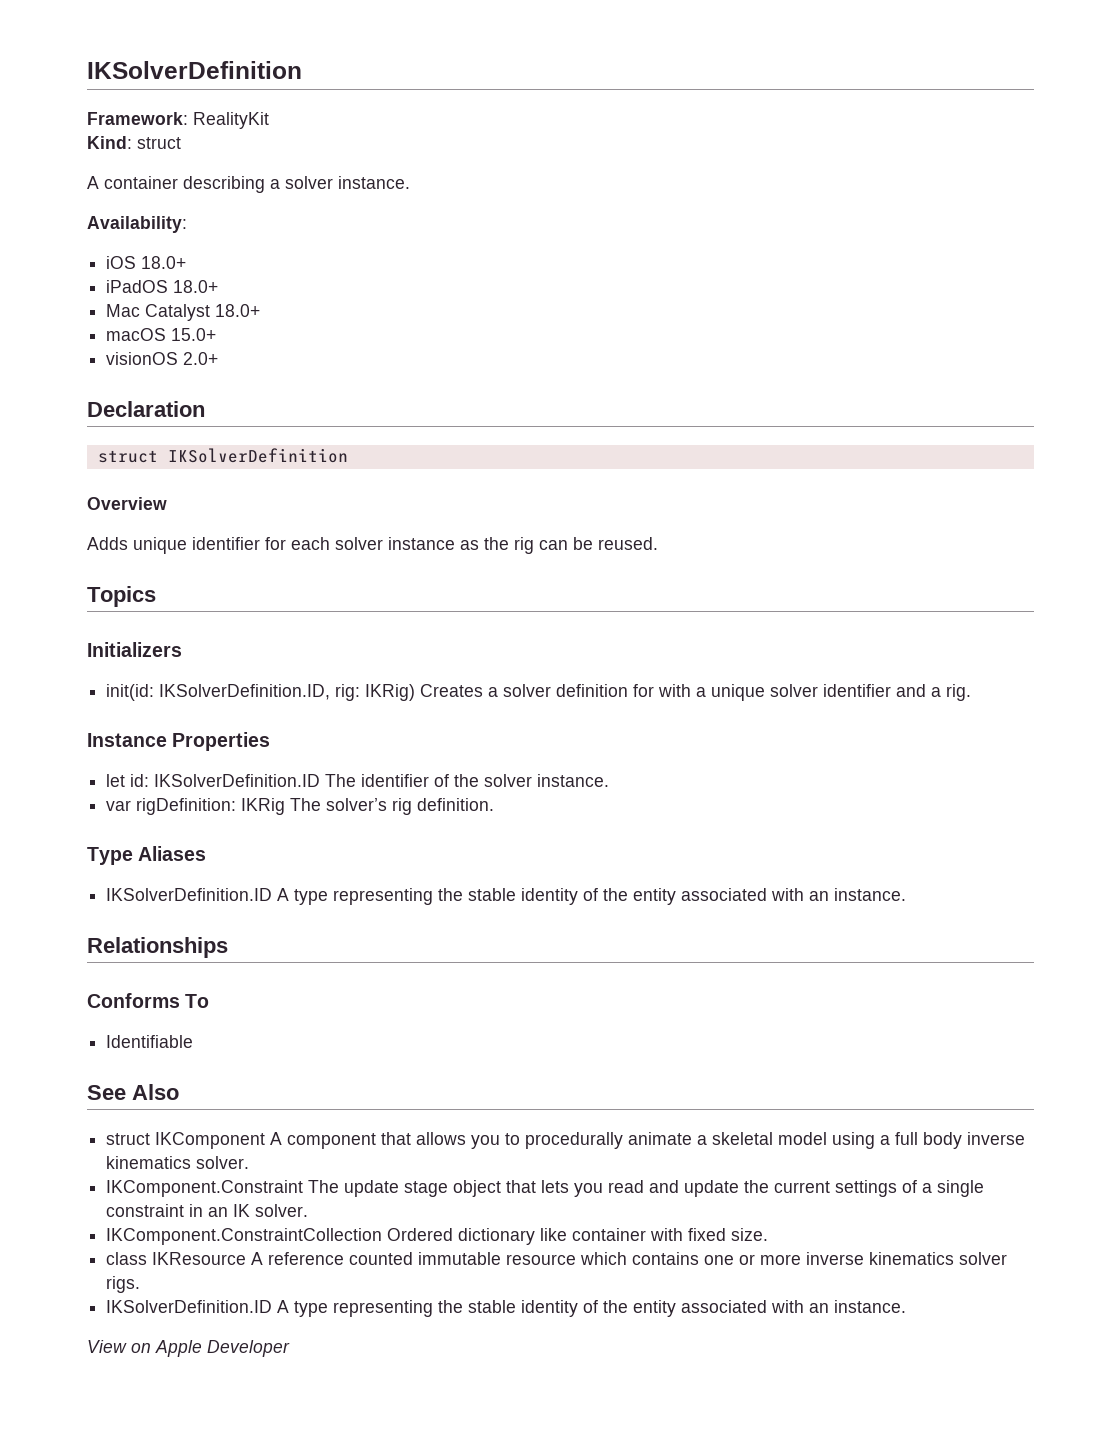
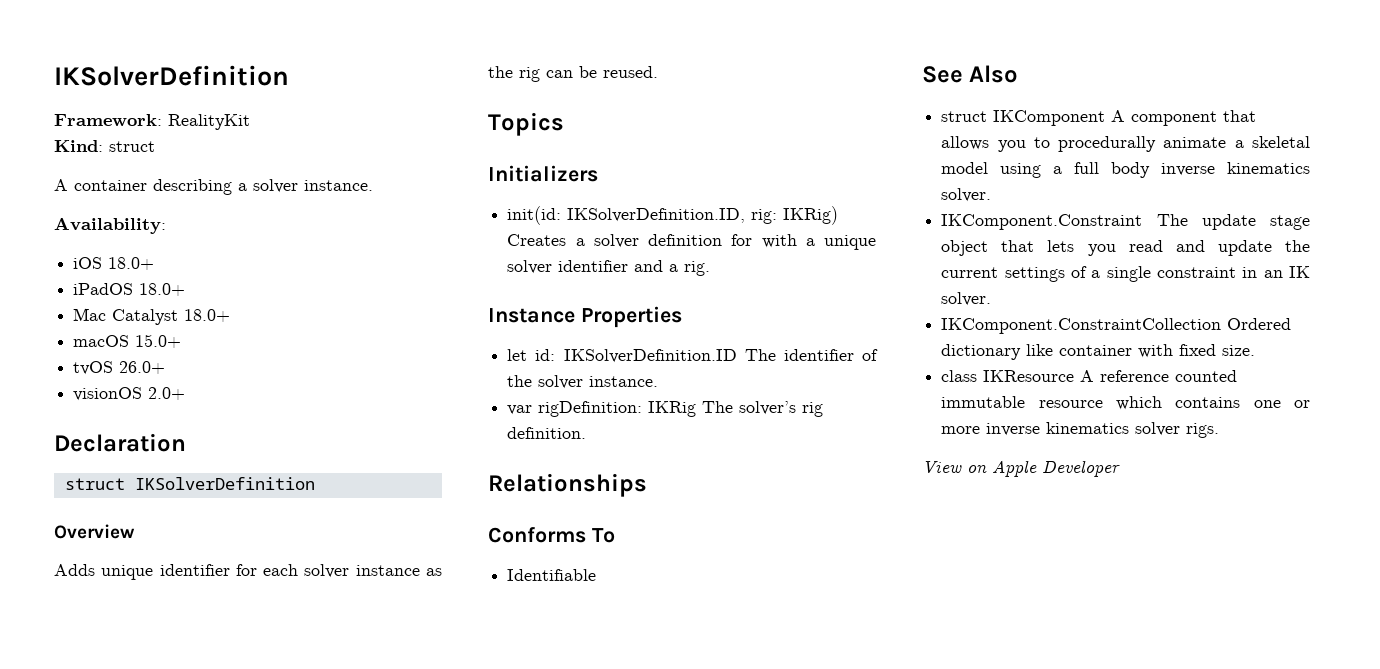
+ tvOS 26.0+
- Type Aliases
- IKSolverDefinition.ID A type representing the stable identity of the entity associated with an instance.
  class IKResource A reference counted immutable resource which contains one or more inverse kinematics solver rigs.
- IKSolverDefinition.ID A type representing the stable identity of the entity associated with an instance.

